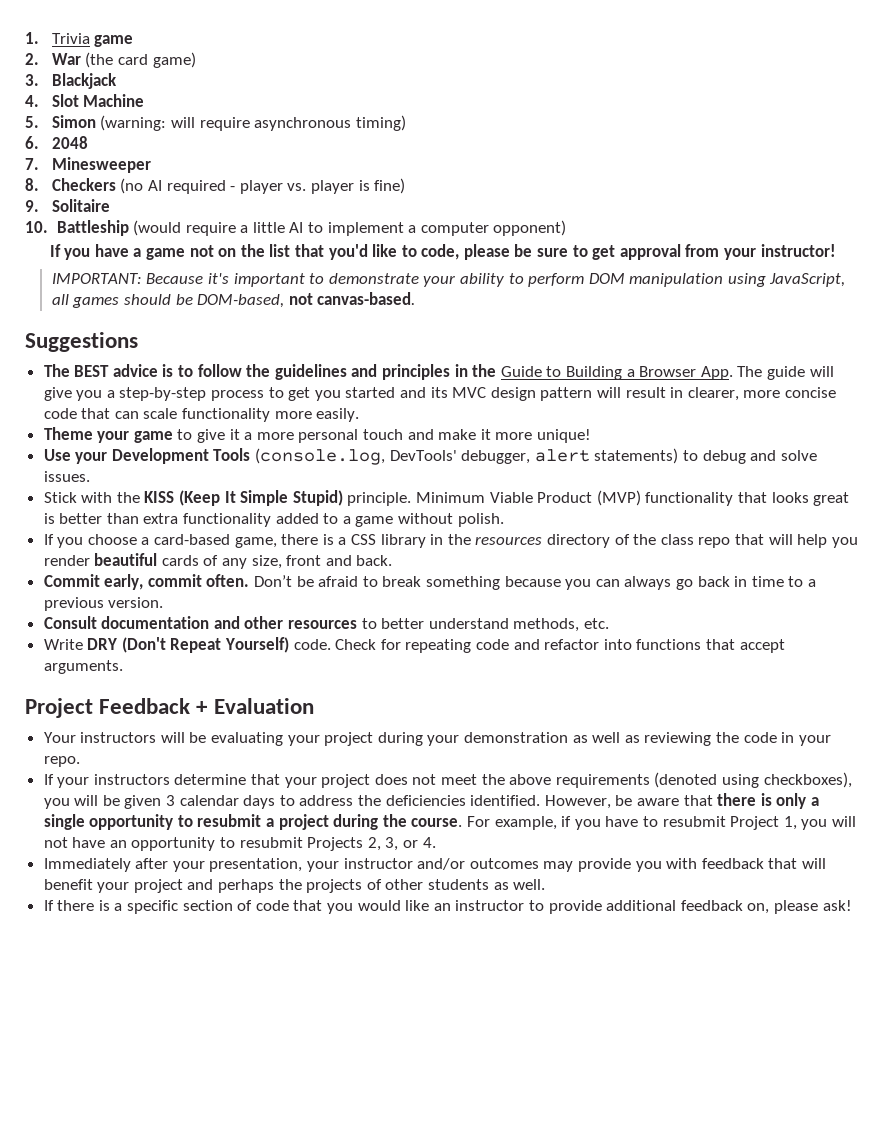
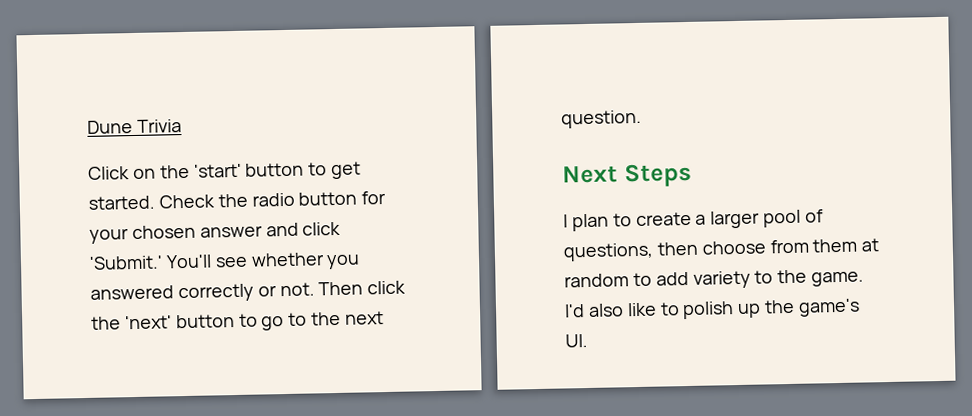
- 1. Trivia game
- 2. War (the card game)
- 3. Blackjack
- 4. Slot Machine
- 5. Simon (warning: will require asynchronous timing)
- 6. 2048
- 7. Minesweeper
- 8. Checkers (no AI required - player vs. player is fine)
- 9. Solitaire
- 10. Battleship (would require a little AI to implement a computer opponent)
- If you have a game not on the list that you'd like to code, please be sure to get approval from your instructor!
- IMPORTANT: Because it's important to demonstrate your ability to perform DOM manipulation using JavaScript, all games should be DOM-based, not canvas-based.
- Suggestions
- The BEST advice is to follow the guidelines and principles in the Guide to Building a Browser App. The guide will give you a step-by-step process to get you started and its MVC design pattern will result in clearer, more concise code that can scale functionality more easily.
- Theme your game to give it a more personal touch and make it more unique!
- Use your Development Tools (console.log, DevTools' debugger, alert statements) to debug and solve issues.
- Stick with the KISS (Keep It Simple Stupid) principle. Minimum Viable Product (MVP) functionality that looks great is better than extra functionality added to a game without polish.
- If you choose a card-based game, there is a CSS library in the resources directory of the class repo that will help you render beautiful cards of any size, front and back.
- Commit early, commit often. Don’t be afraid to break something because you can always go back in time to a previous version.
- Consult documentation and other resources to better understand methods, etc.
- Write DRY (Don't Repeat Yourself) code. Check for repeating code and refactor into functions that accept arguments.
- Project Feedback + Evaluation
- Your instructors will be evaluating your project during your demonstration as well as reviewing the code in your repo.
- If your instructors determine that your project does not meet the above requirements (denoted using checkboxes), you will be given 3 calendar days to address the deficiencies identified. However, be aware that there is only a single opportunity to resubmit a project during the course. For example, if you have to resubmit Project 1, you will not have an opportunity to resubmit Projects 2, 3, or 4.
- Immediately after your presentation, your instructor and/or outcomes may provide you with feedback that will benefit your project and perhaps the projects of other students as well.
- If there is a specific section of code that you would like an instructor to provide additional feedback on, please ask!
+ Dune Trivia
+ Click on the 'start' button to get started. Check the radio button for your chosen answer and click 'Submit.' You'll see whether you answered correctly or not. Then click the 'next' button to go to the next question.
+ Next Steps
+ I plan to create a larger pool of questions, then choose from them at random to add variety to the game. I'd also like to polish up the game's UI.

